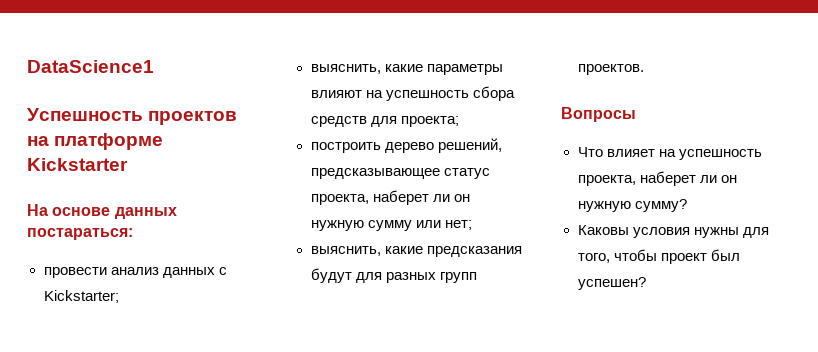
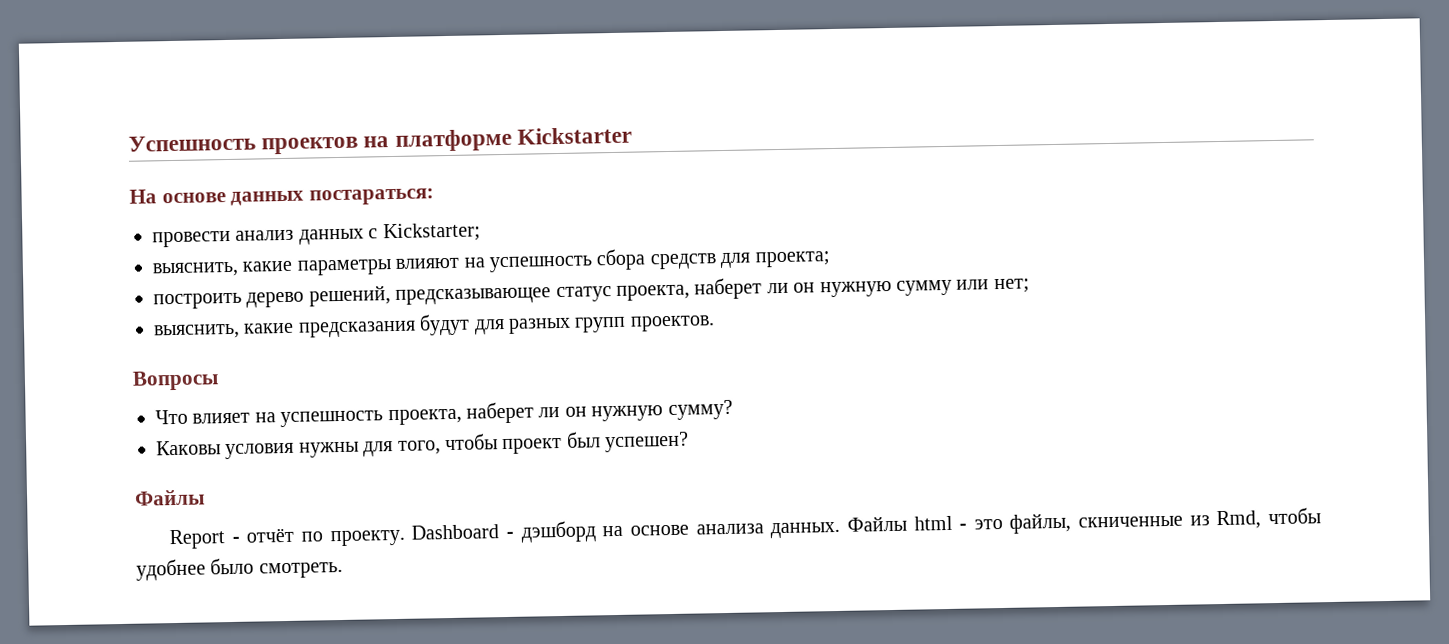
- DataScience1
  Каковы условия нужны для того, чтобы проект был успешен?
+ Файлы
+ Report - отчёт по проекту. Dashboard - дэшборд на основе анализа данных. Файлы html - это файлы, скниченные из Rmd, чтобы удобнее было смотреть.

